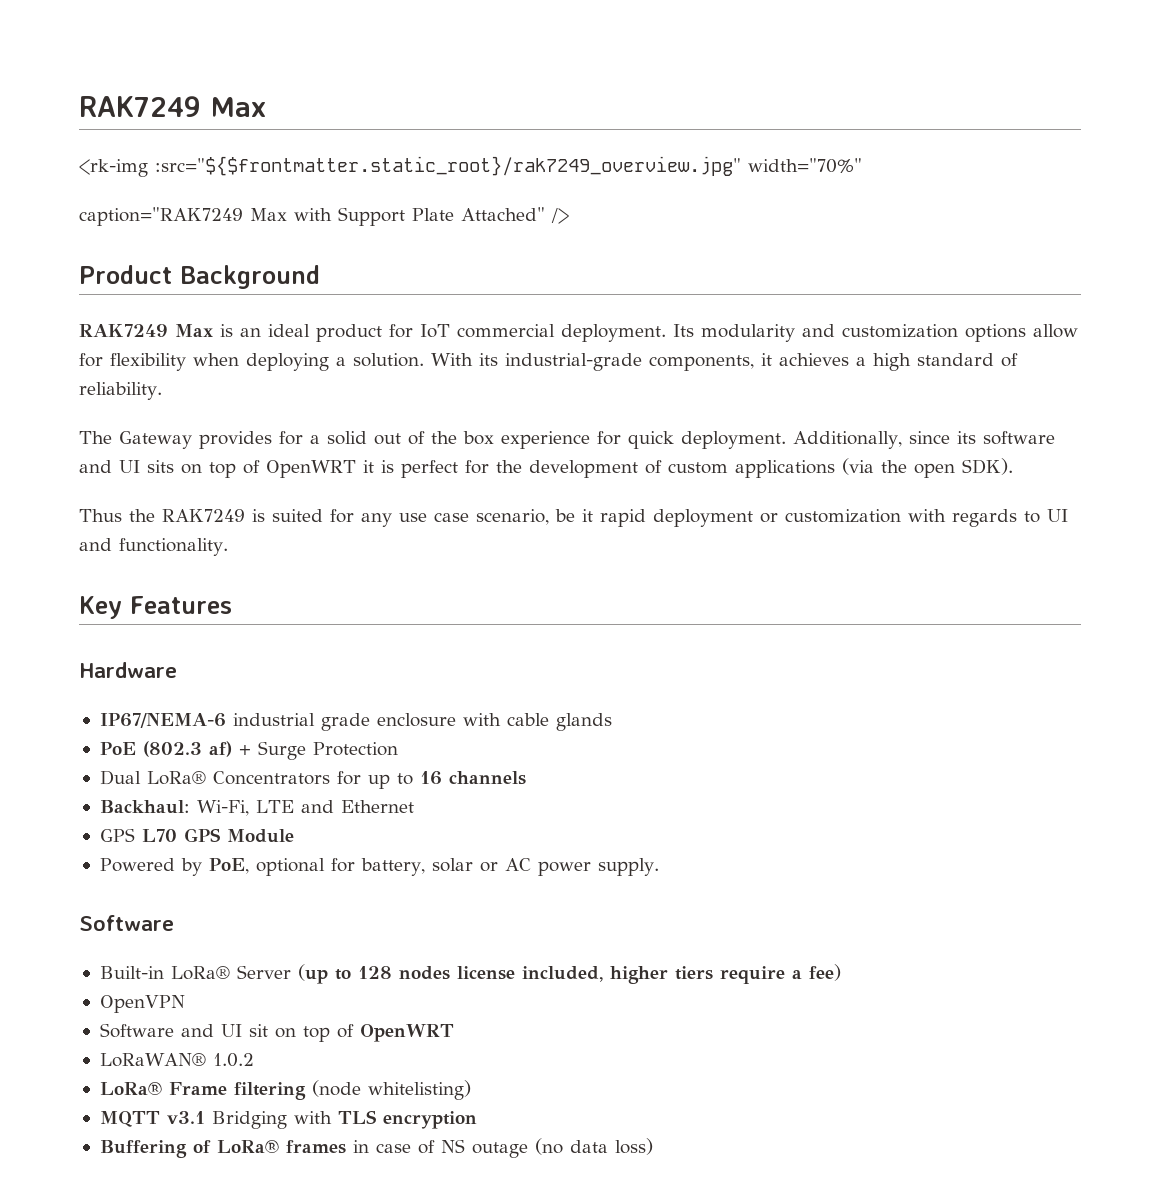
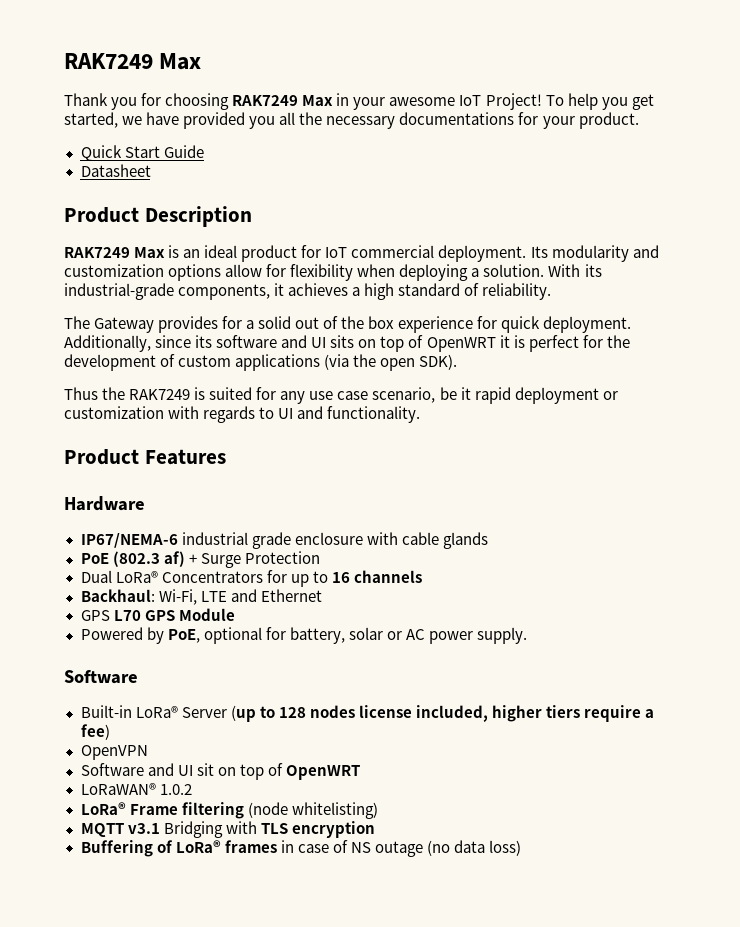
- <rk-img :src="${$frontmatter.static_root}/rak7249_overview.jpg" width="70%"
- caption="RAK7249 Max with Support Plate Attached" />
- Product Background
+ Thank you for choosing RAK7249 Max in your awesome IoT Project! To help you get started, we have provided you all the necessary documentations for your product.
+ Quick Start Guide
+ Datasheet
+ Product Description
- Key Features
+ Product Features

